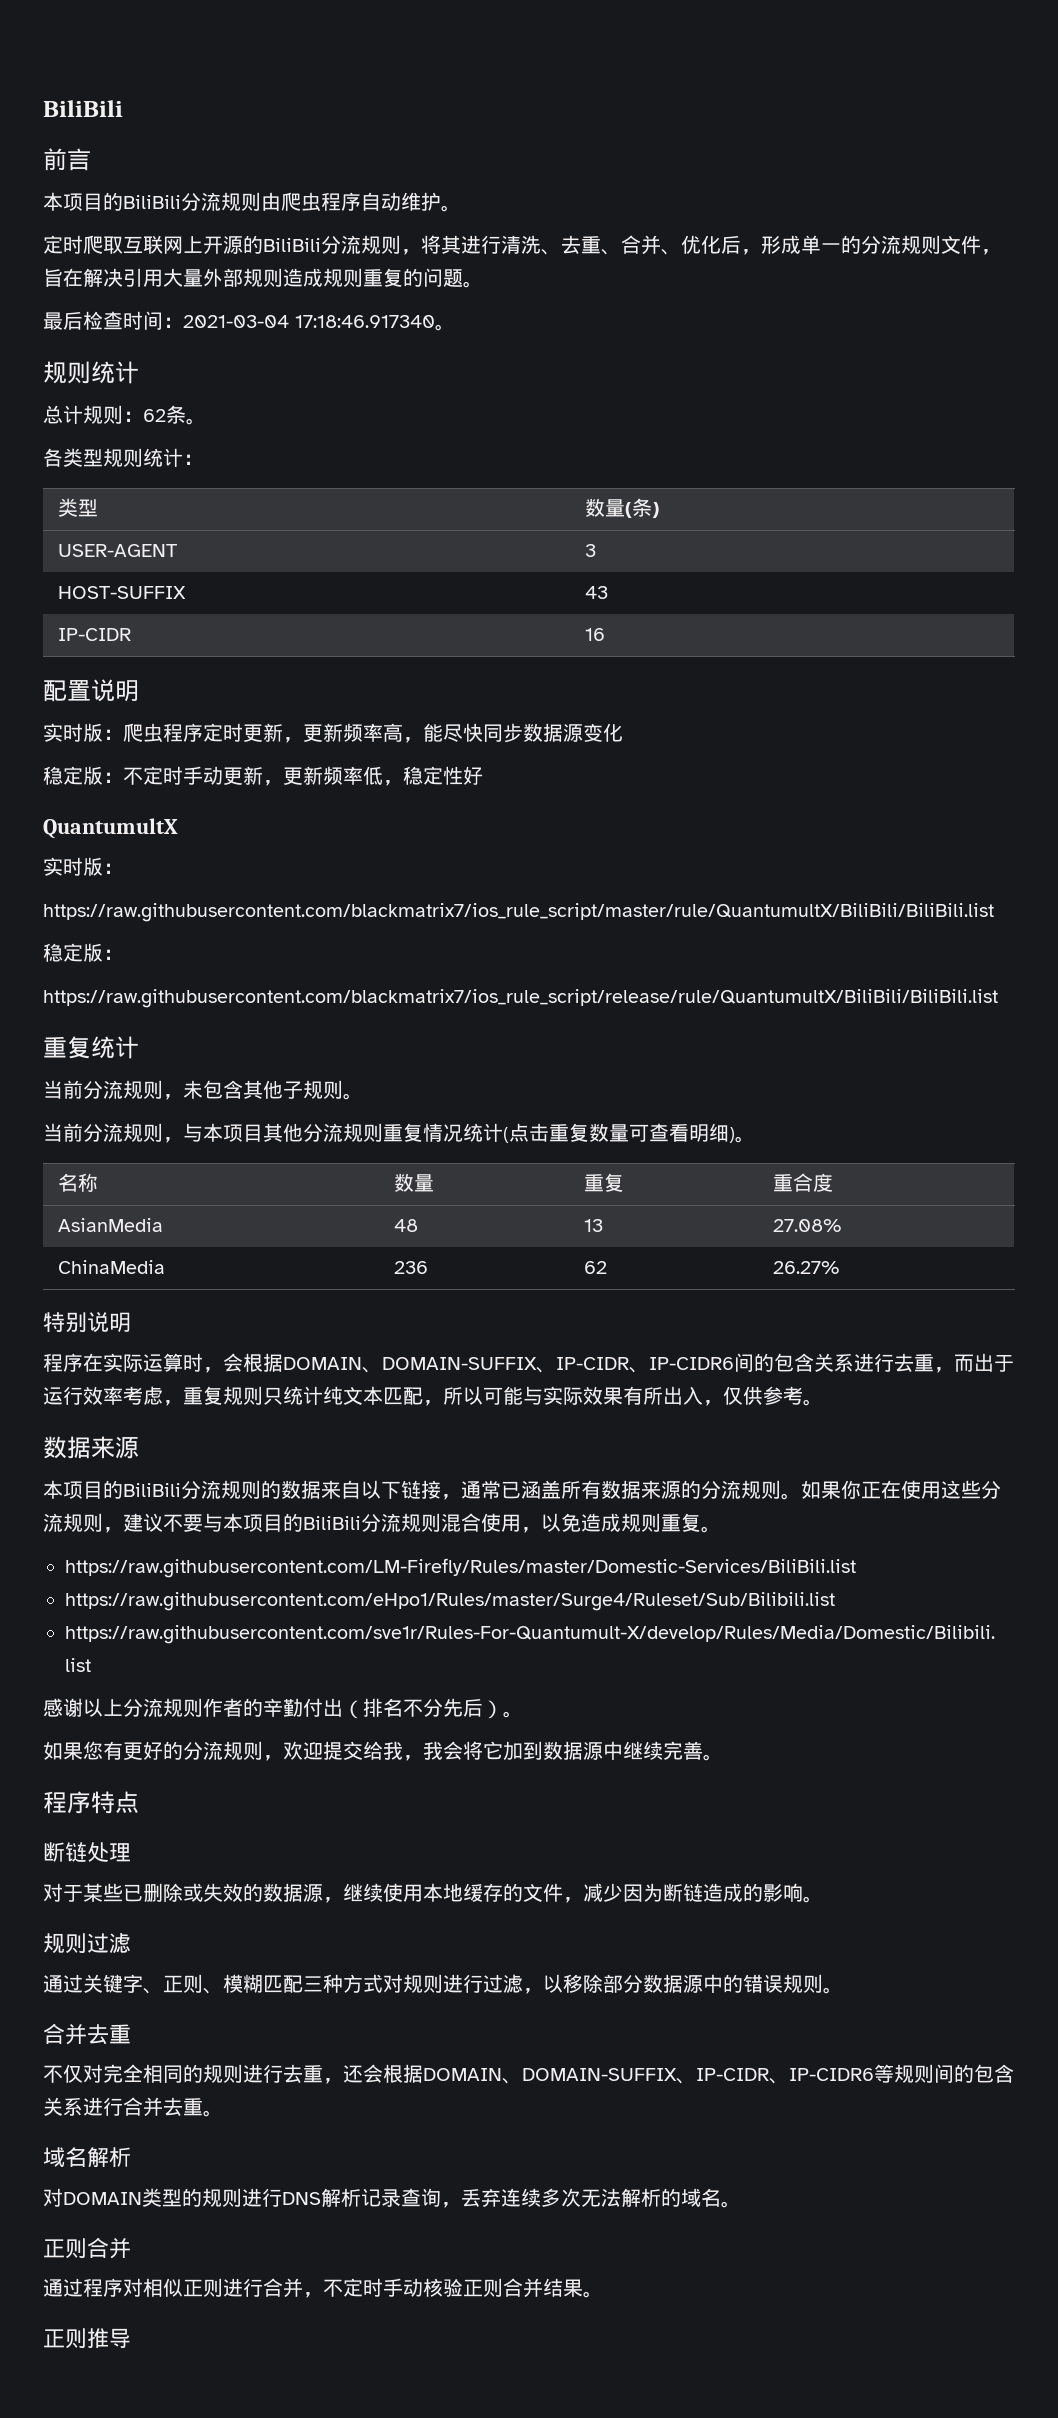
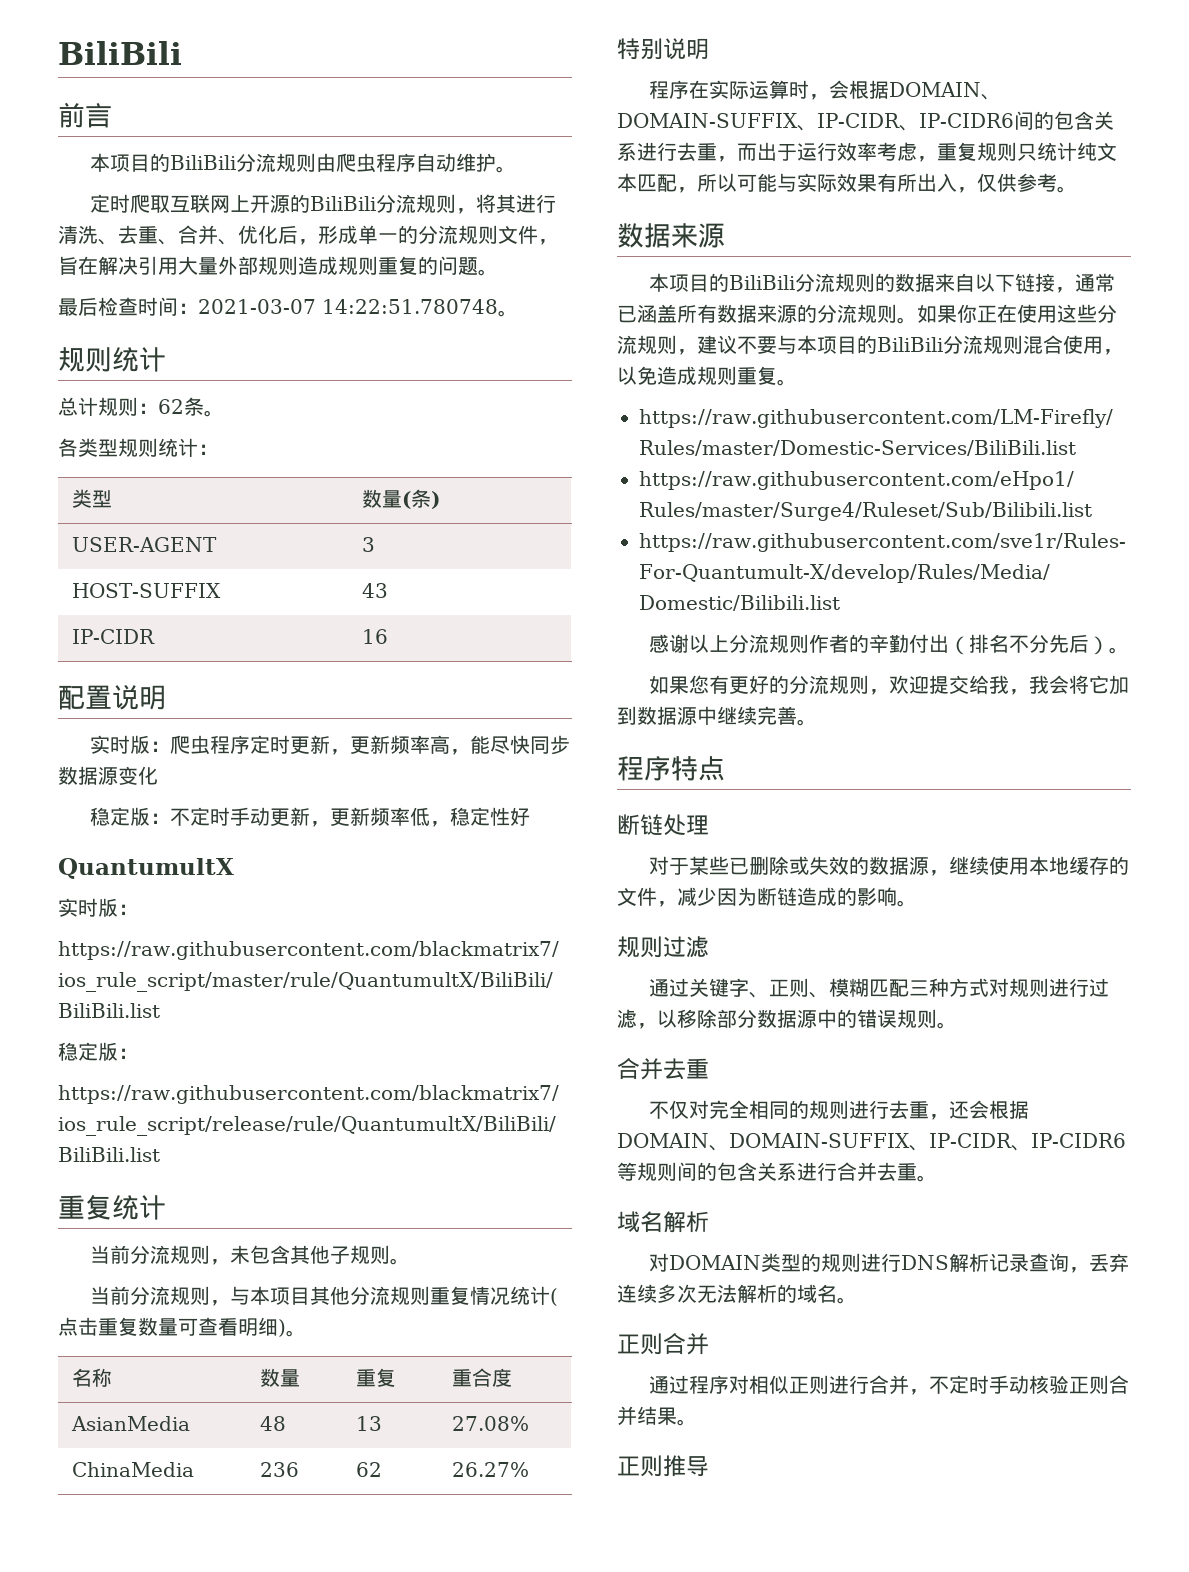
- 最后检查时间：2021-03-04 17:18:46.917340。
+ 最后检查时间：2021-03-07 14:22:51.780748。

